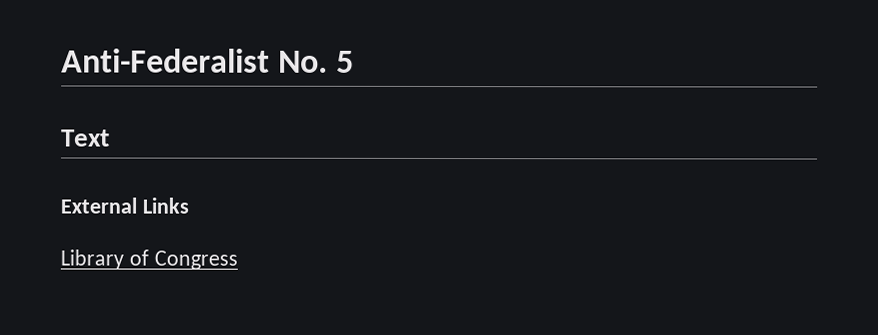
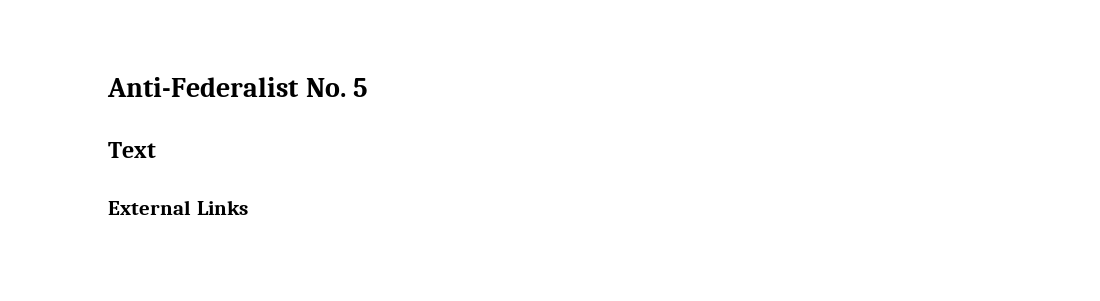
- Library of Congress

